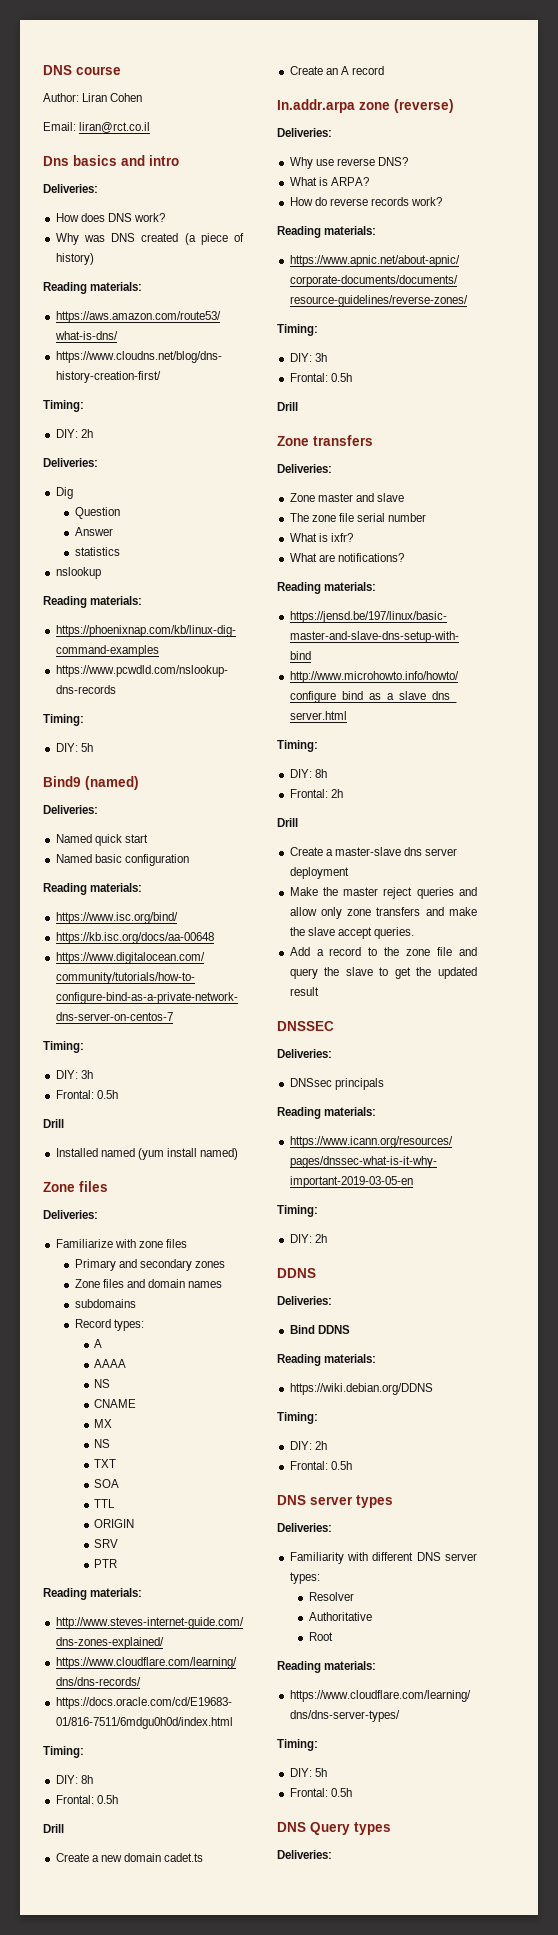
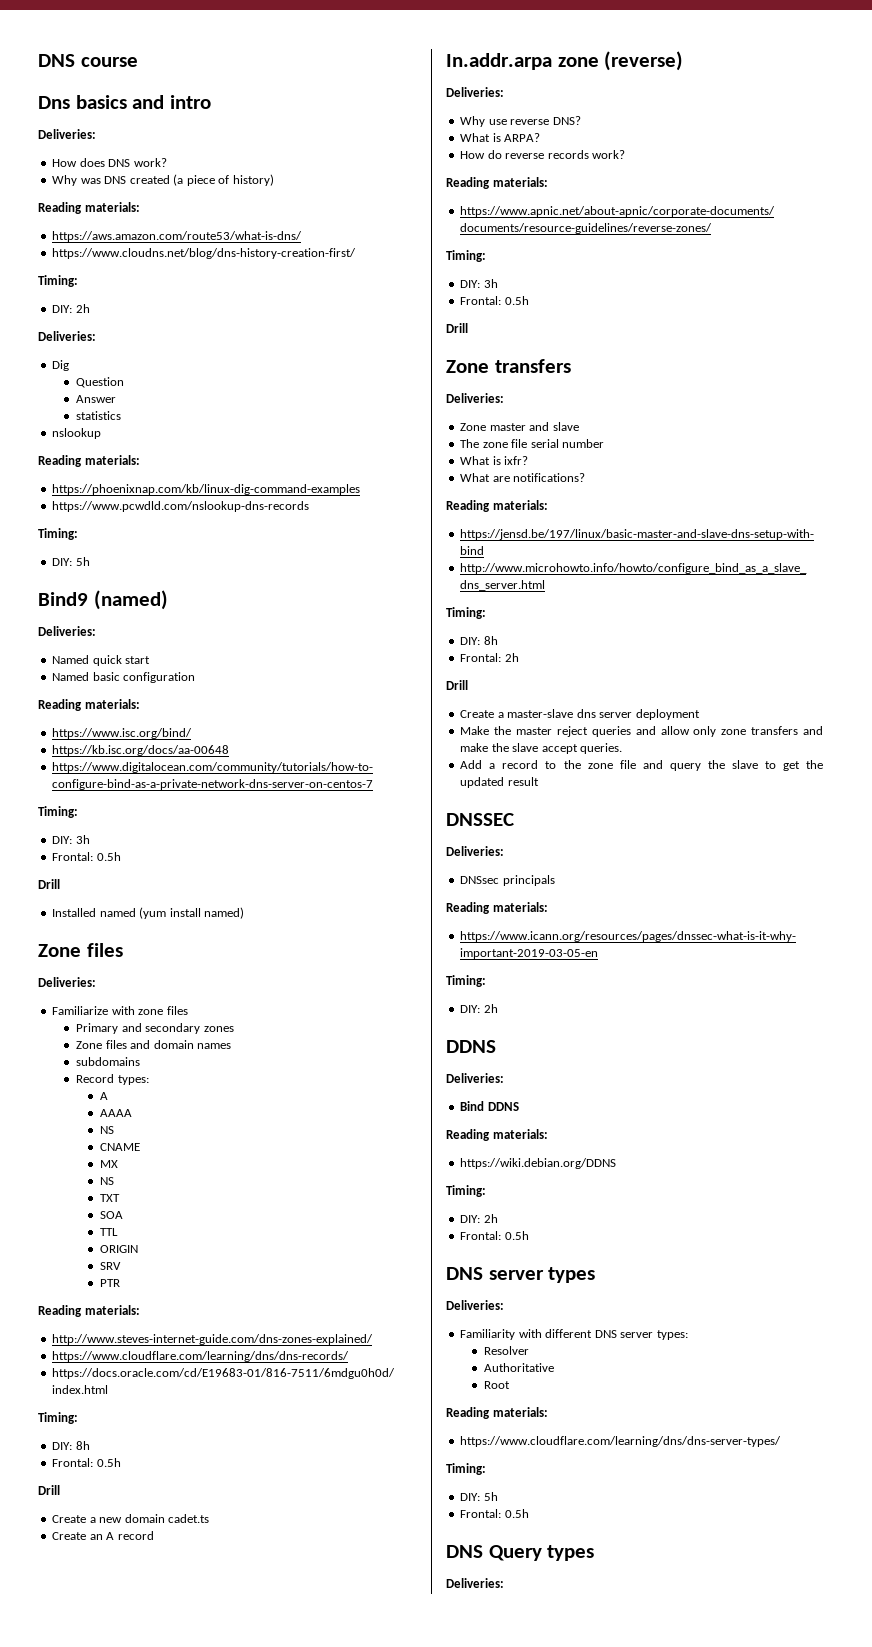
- Author: Liran Cohen
- Email: liran@rct.co.il

